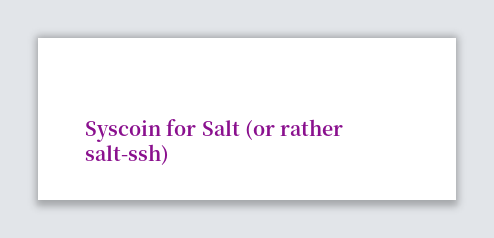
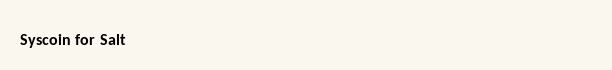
- Syscoin for Salt (or rather salt-ssh)
+ Syscoin for Salt

